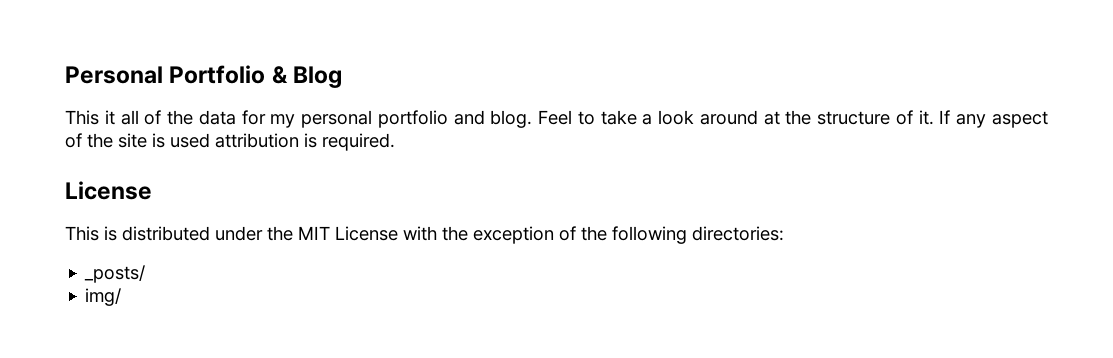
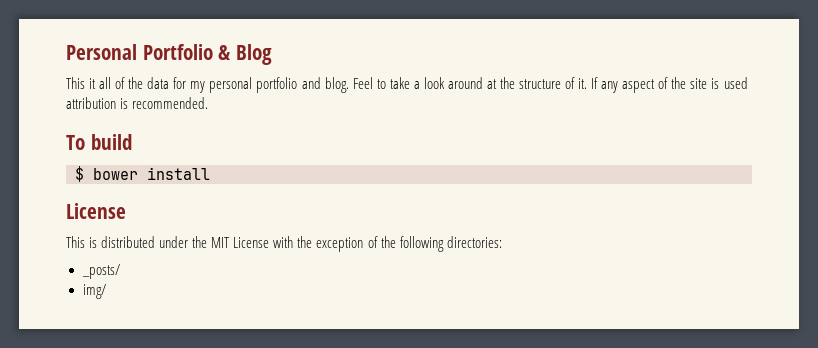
- If any aspect of the site is used attribution is required.
+ If any aspect of the site is used attribution is recommended.
+ To build
+ $ bower install

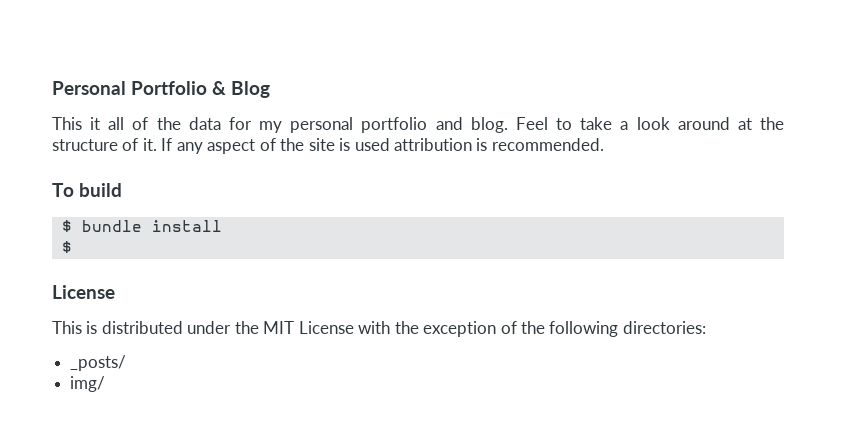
- $ bower install
+ $ bundle install
+ $

